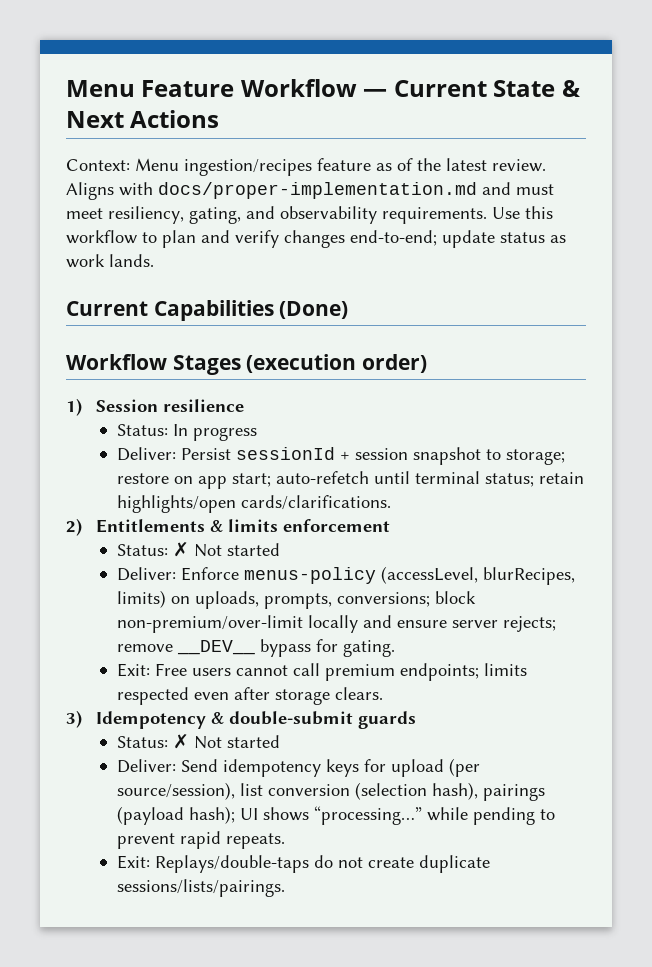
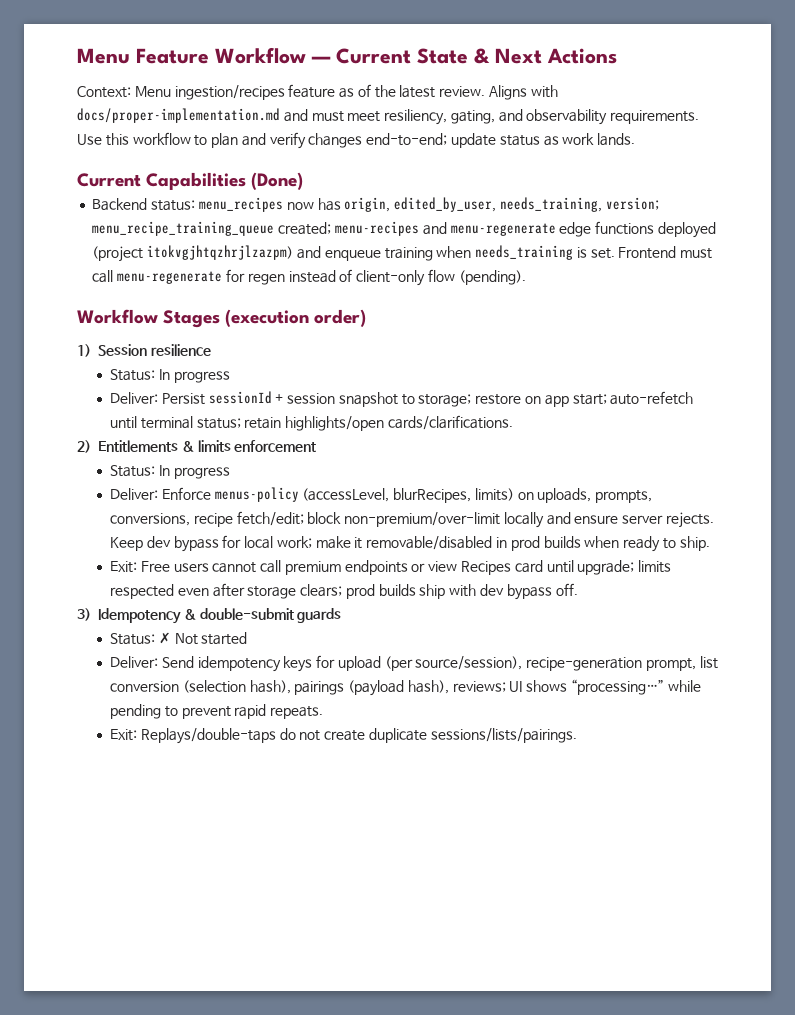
+ Backend status: menu_recipes now has origin, edited_by_user, needs_training, version; menu_recipe_training_queue created; menu-recipes and menu-regenerate edge functions deployed (project itokvgjhtqzhrjlzazpm) and enqueue training when needs_training is set. Frontend must call menu-regenerate for regen instead of client-only flow (pending).
  2) Entitlements & limits enforcement
- Status: ✗ Not started
+ Status: In progress
- Deliver: Enforce menus-policy (accessLevel, blurRecipes, limits) on uploads, prompts, conversions; block non-premium/over-limit locally and ensure server rejects; remove __DEV__ bypass for gating.
+ Deliver: Enforce menus-policy (accessLevel, blurRecipes, limits) on uploads, prompts, conversions, recipe fetch/edit; block non-premium/over-limit locally and ensure server rejects. Keep dev bypass for local work; make it removable/disabled in prod builds when ready to ship.
- Exit: Free users cannot call premium endpoints; limits respected even after storage clears.
+ Exit: Free users cannot call premium endpoints or view Recipes card until upgrade; limits respected even after storage clears; prod builds ship with dev bypass off.
- Deliver: Send idempotency keys for upload (per source/session), list conversion (selection hash), pairings (payload hash); UI shows “processing…” while pending to prevent rapid repeats.
+ Deliver: Send idempotency keys for upload (per source/session), recipe-generation prompt, list conversion (selection hash), pairings (payload hash), reviews; UI shows “processing…” while pending to prevent rapid repeats.

